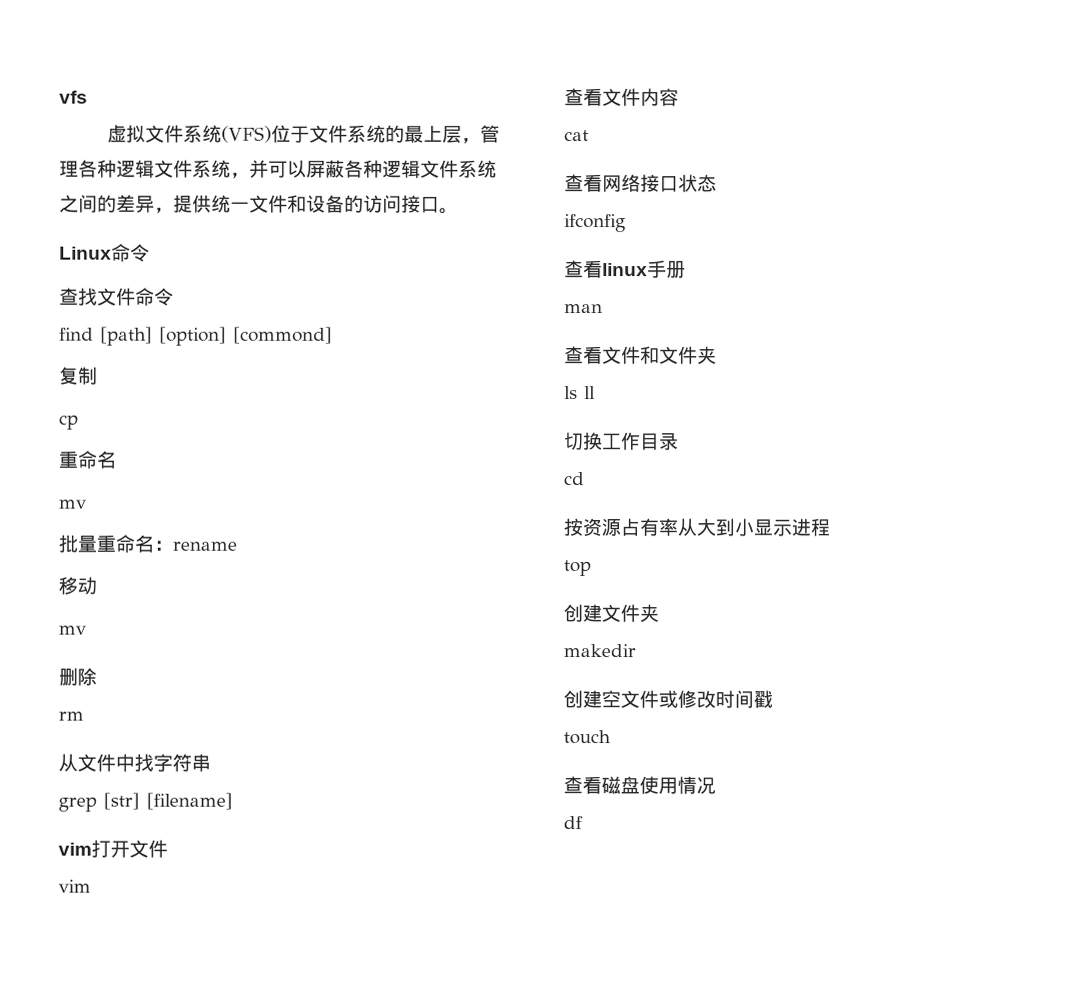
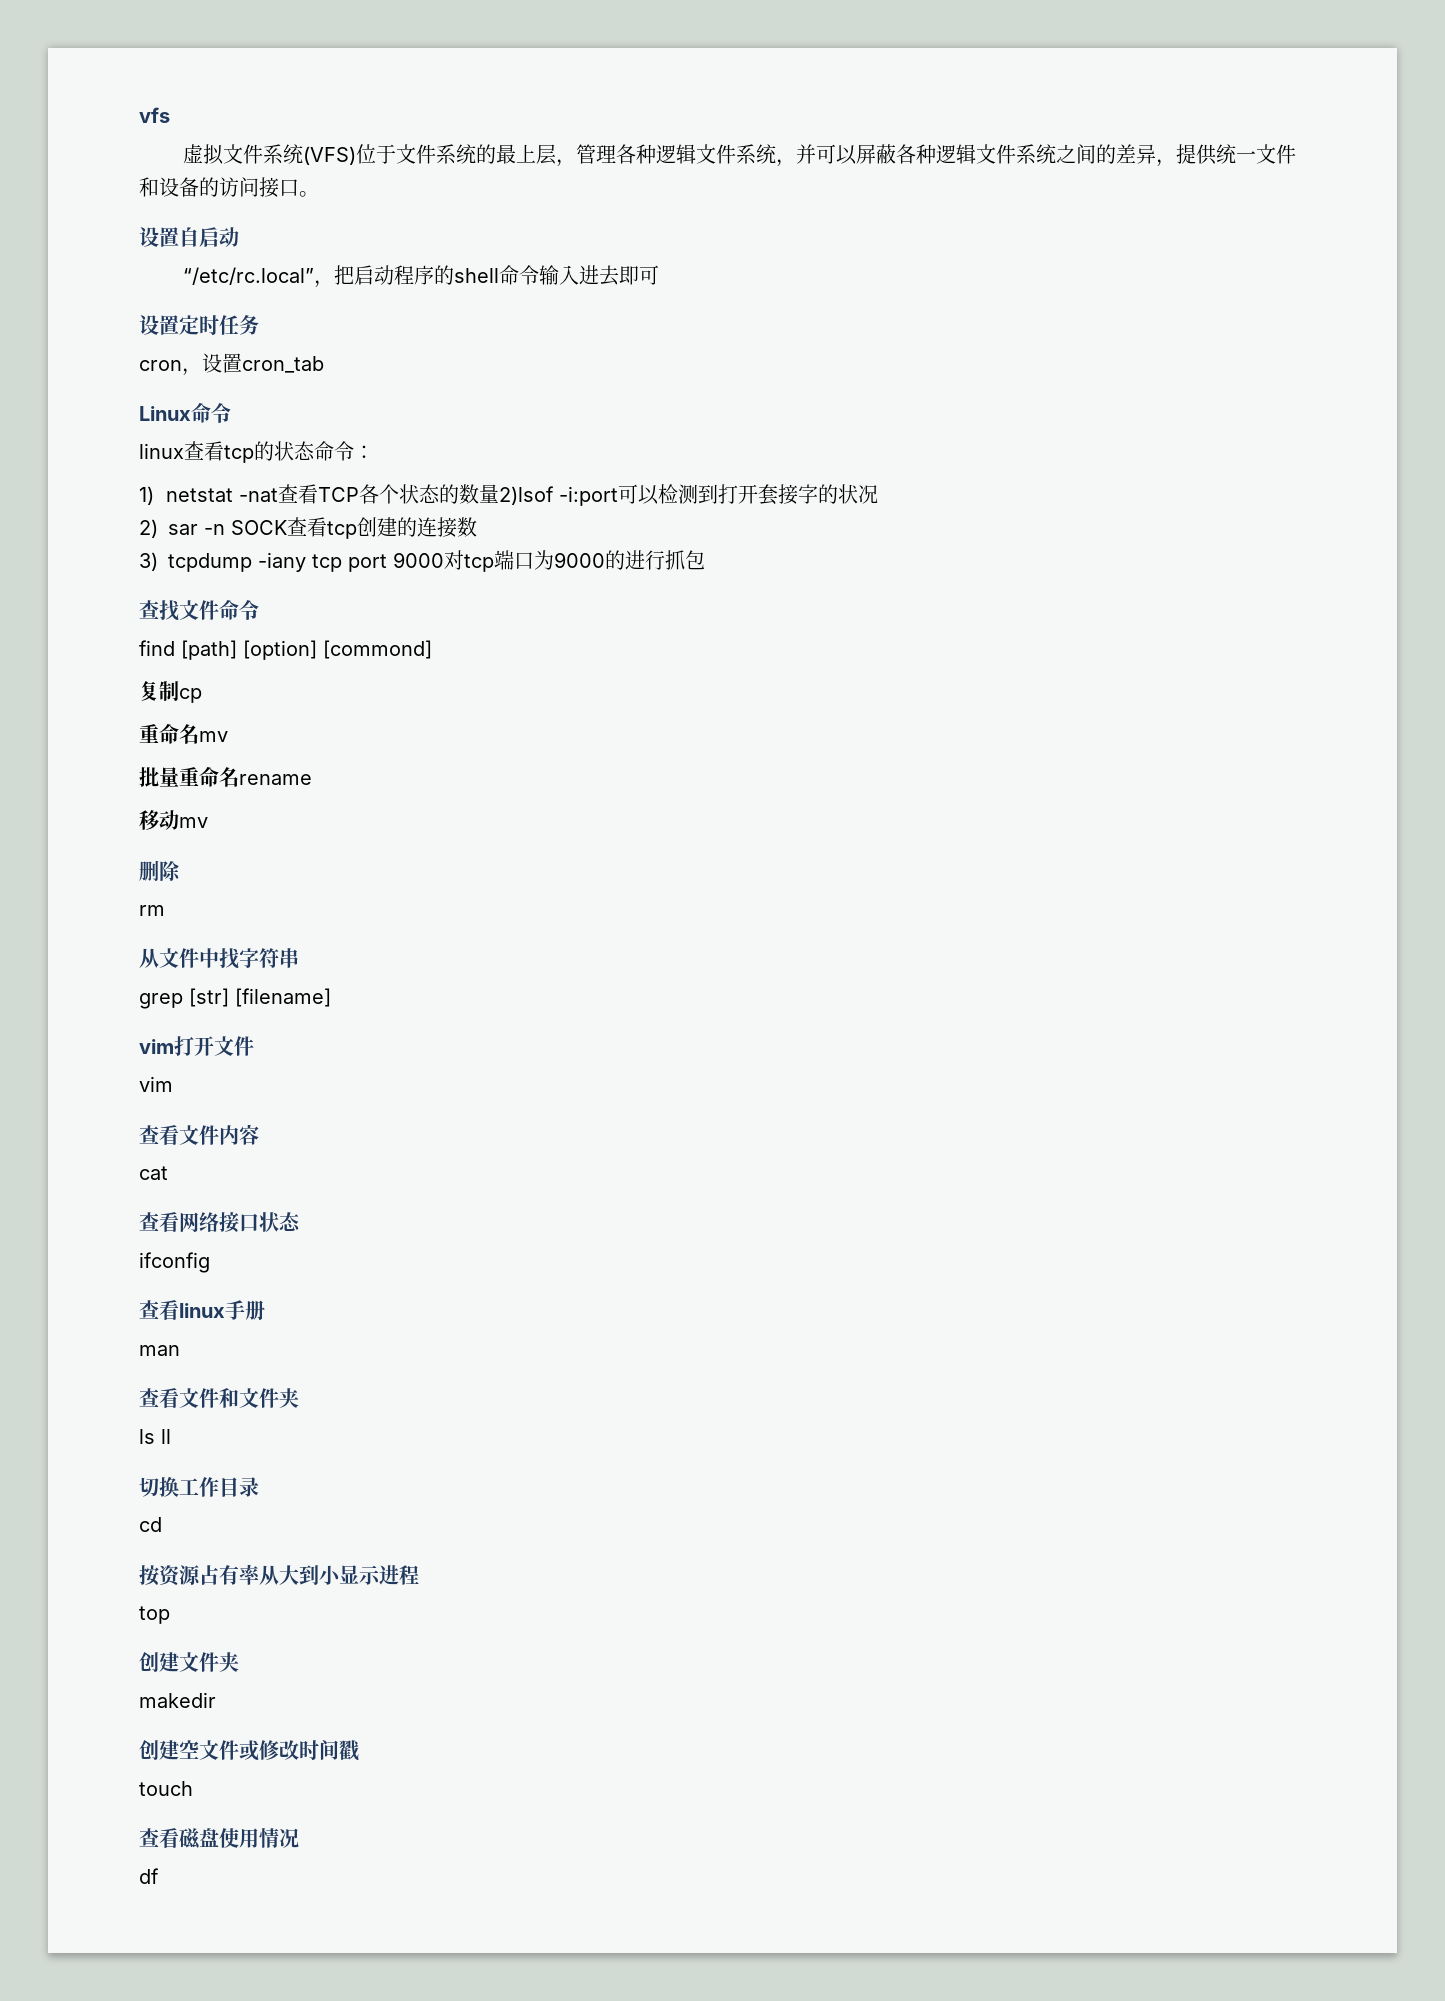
+ 设置自启动
+ “/etc/rc.local”，把启动程序的shell命令输入进去即可
+ 设置定时任务
+ cron，设置cron_tab
  Linux命令
+ linux查看tcp的状态命令：
+ 1) netstat -nat查看TCP各个状态的数量2)lsof -i:port可以检测到打开套接字的状况
+ 2) sar -n SOCK查看tcp创建的连接数
+ 3) tcpdump -iany tcp port 9000对tcp端口为9000的进行抓包
- 复制
- cp
- 重命名
- mv
+ 复制cp
+ 重命名mv
- 批量重命名：rename
+ 批量重命名rename
- 移动
- mv
+ 移动mv

